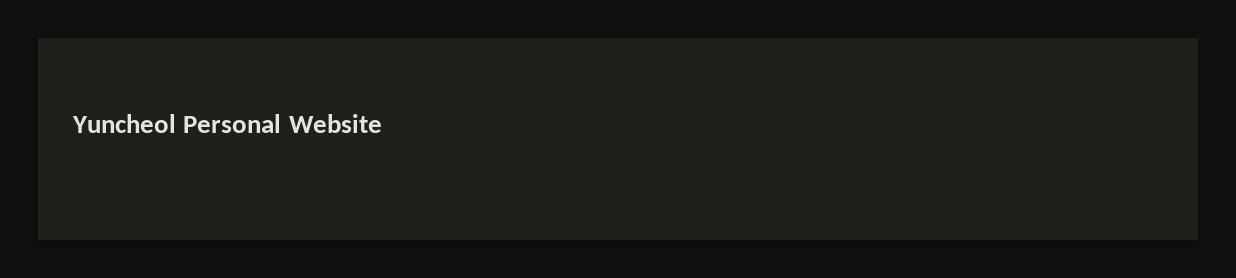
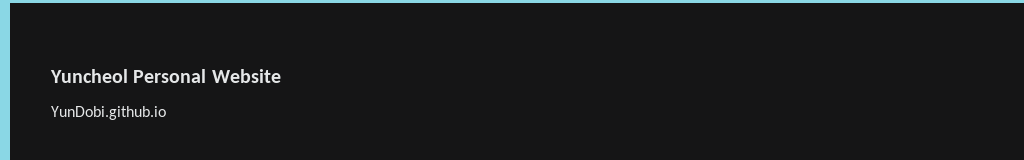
+ YunDobi.github.io

